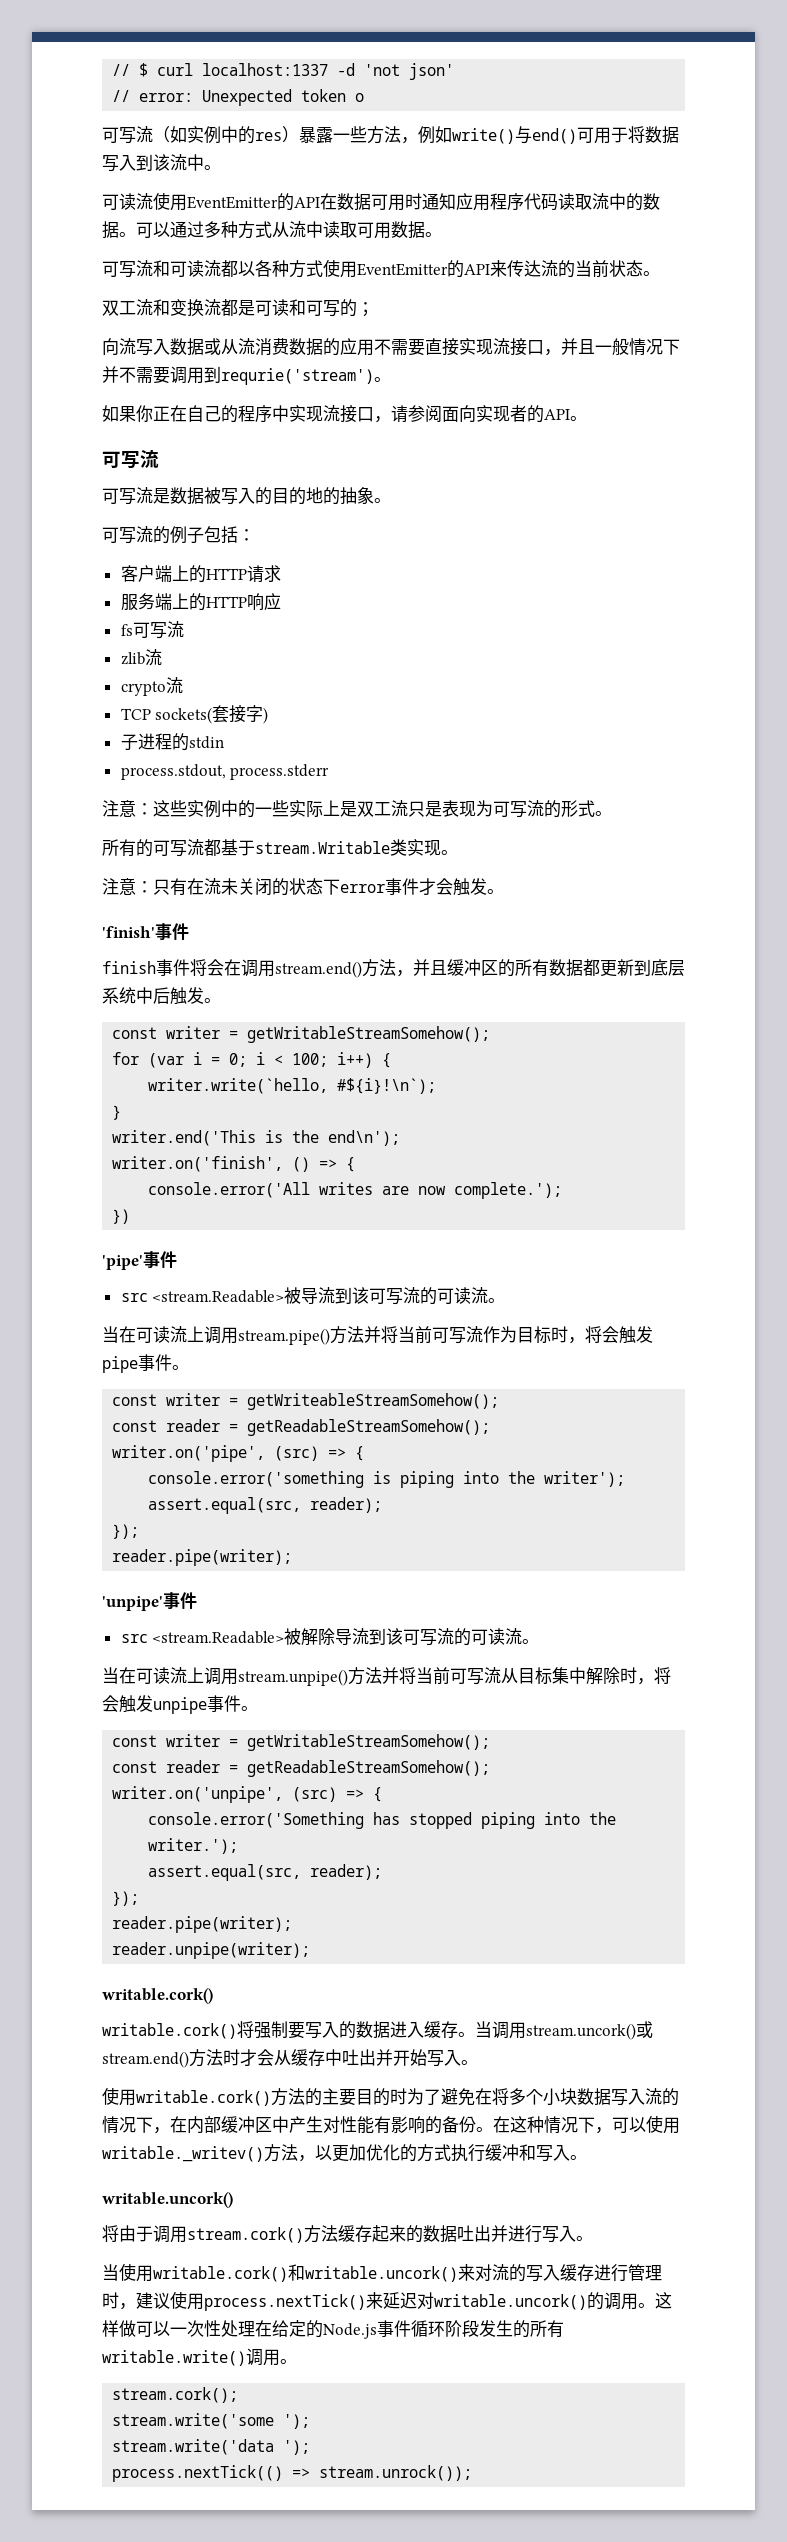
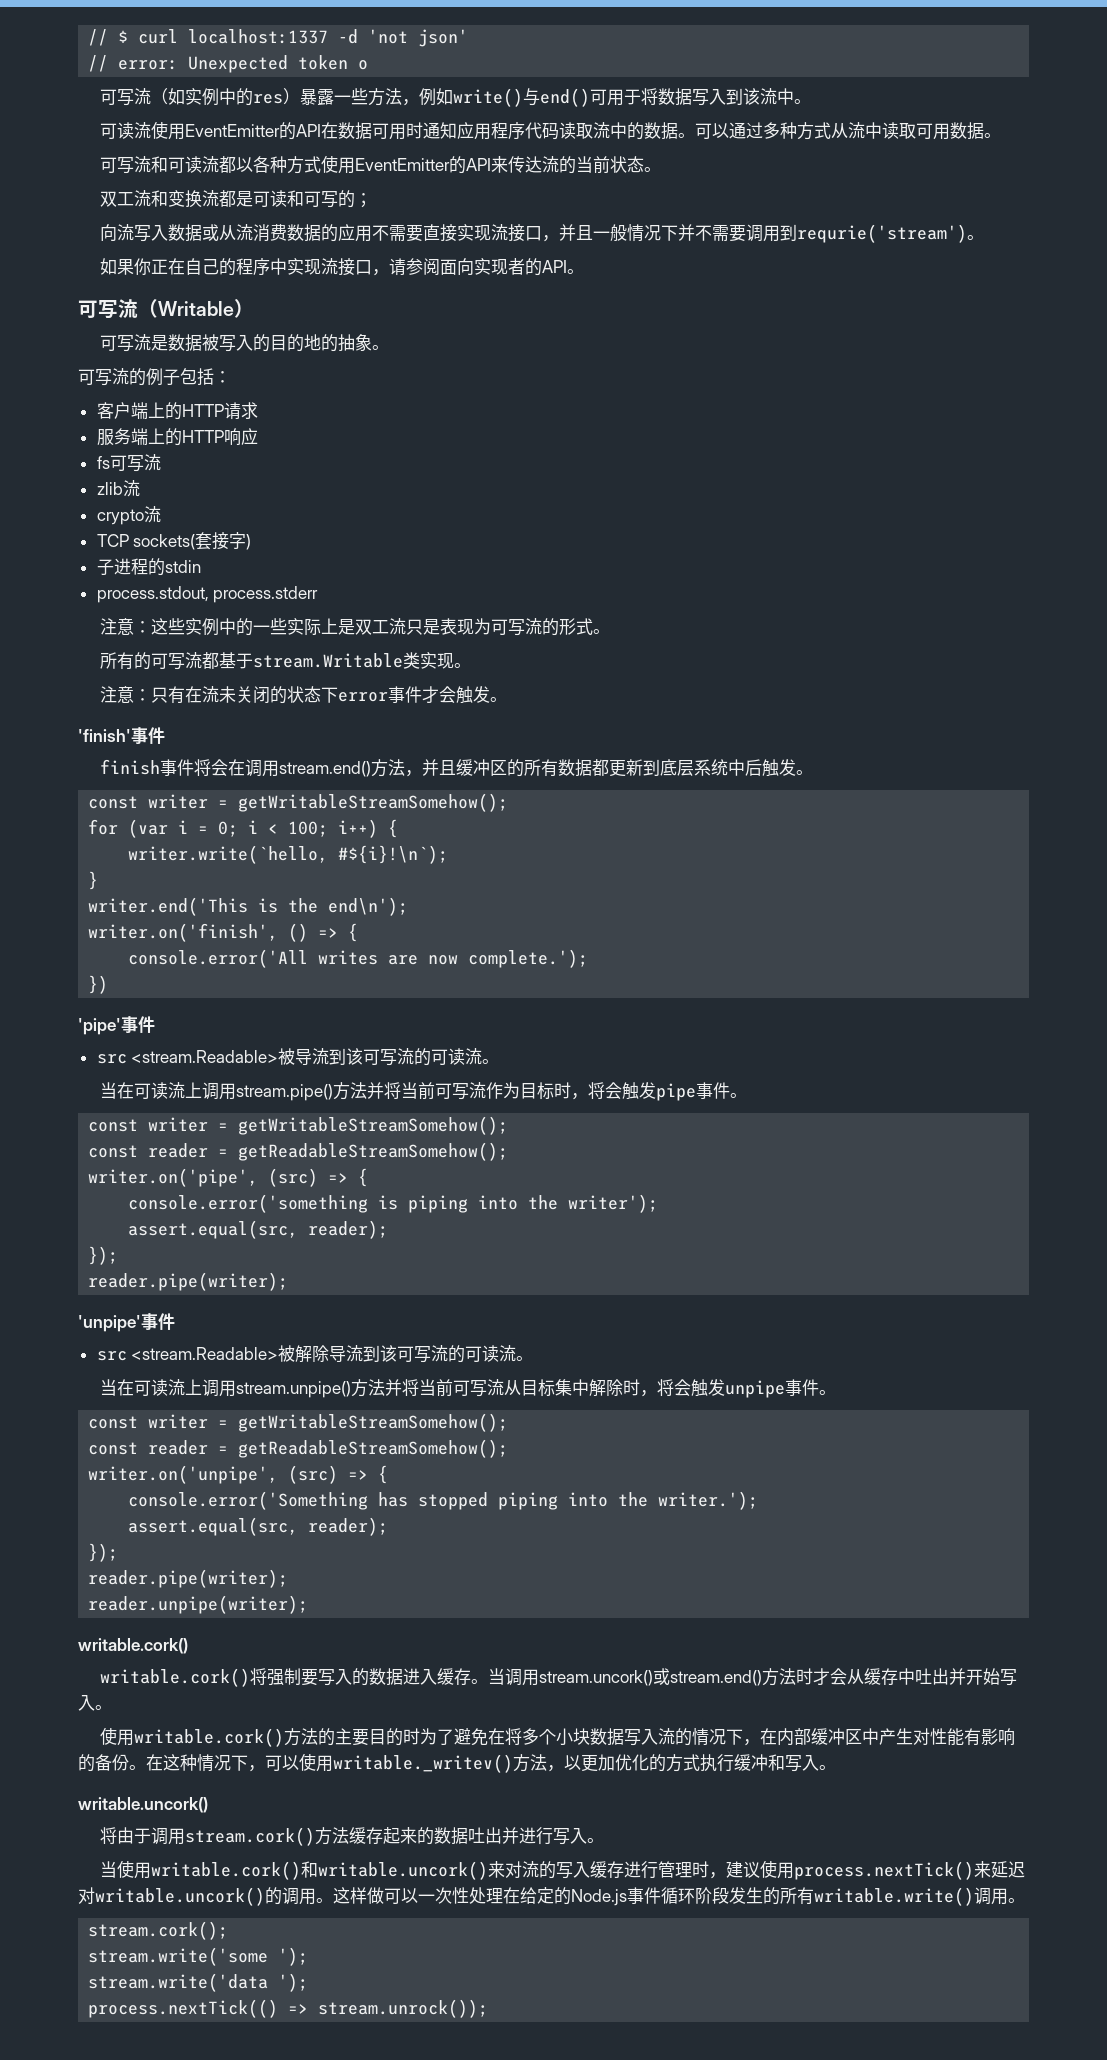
  如果你正在自己的程序中实现流接口，请参阅面向实现者的API。
- 可写流
+ 可写流（Writable）
  当在可读流上调用stream.pipe()方法并将当前可写流作为目标时，将会触发pipe事件。
- const writer = getWriteableStreamSomehow();
+ const writer = getWritableStreamSomehow();

